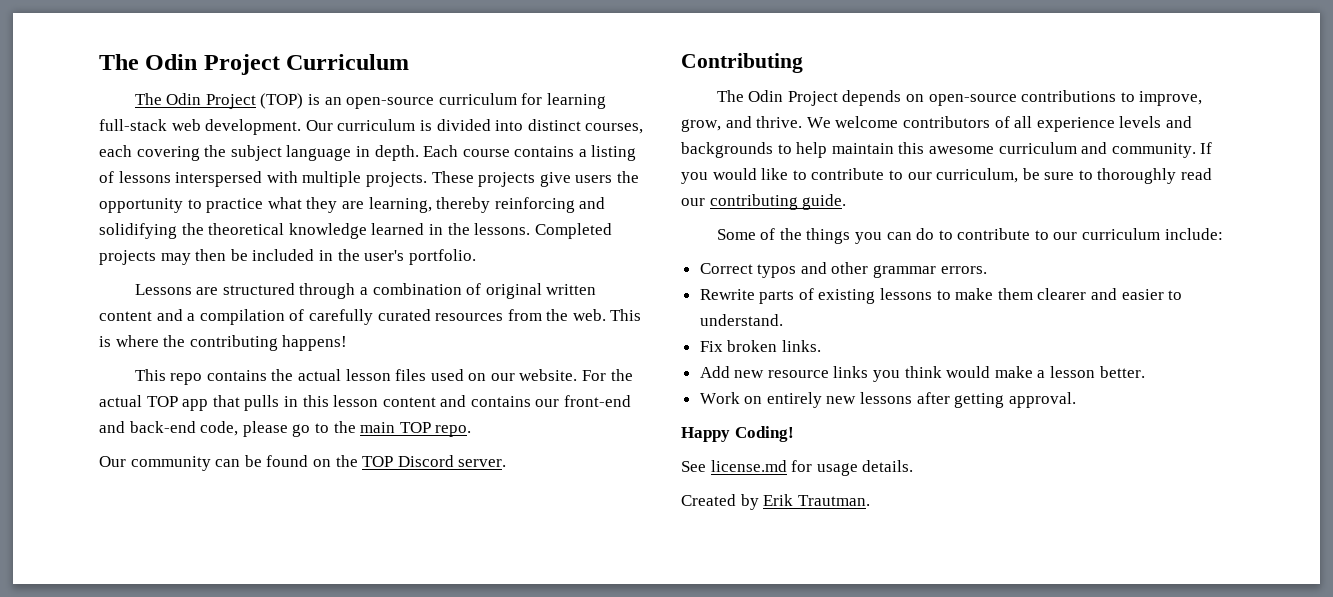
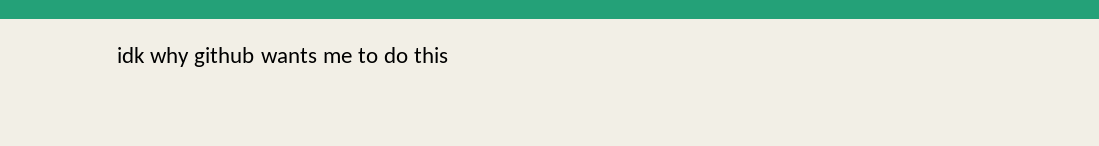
- The Odin Project Curriculum
- The Odin Project (TOP) is an open-source curriculum for learning full-stack web development. Our curriculum is divided into distinct courses, each covering the subject language in depth. Each course contains a listing of lessons interspersed with multiple projects. These projects give users the opportunity to practice what they are learning, thereby reinforcing and solidifying the theoretical knowledge learned in the lessons. Completed projects may then be included in the user's portfolio.
- Lessons are structured through a combination of original written content and a compilation of carefully curated resources from the web. This is where the contributing happens!
- This repo contains the actual lesson files used on our website. For the actual TOP app that pulls in this lesson content and contains our front-end and back-end code, please go to the main TOP repo.
- Our community can be found on the TOP Discord server.
- Contributing
- The Odin Project depends on open-source contributions to improve, grow, and thrive. We welcome contributors of all experience levels and backgrounds to help maintain this awesome curriculum and community. If you would like to contribute to our curriculum, be sure to thoroughly read our contributing guide.
- Some of the things you can do to contribute to our curriculum include:
- Correct typos and other grammar errors.
- Rewrite parts of existing lessons to make them clearer and easier to understand.
- Fix broken links.
- Add new resource links you think would make a lesson better.
- Work on entirely new lessons after getting approval.
- Happy Coding!
- See license.md for usage details.
- Created by Erik Trautman.
+ idk why github wants me to do this

